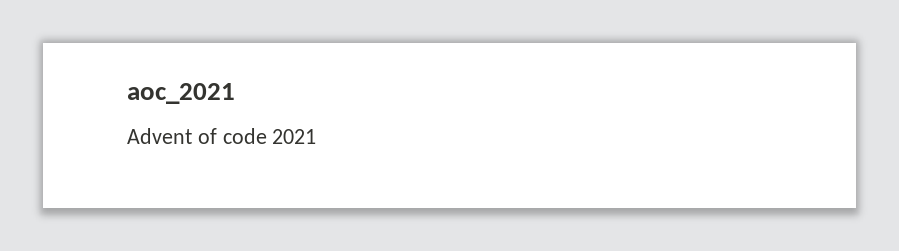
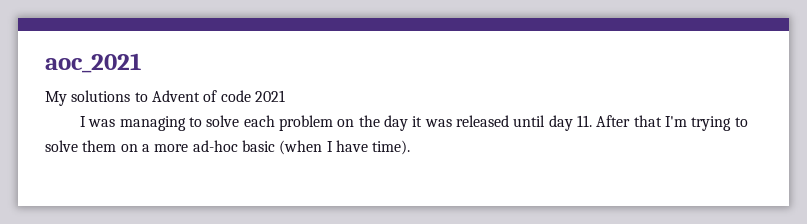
- Advent of code 2021
+ My solutions to Advent of code 2021
+ I was managing to solve each problem on the day it was released until day 11. After that I'm trying to solve them on a more ad-hoc basic (when I have time).

